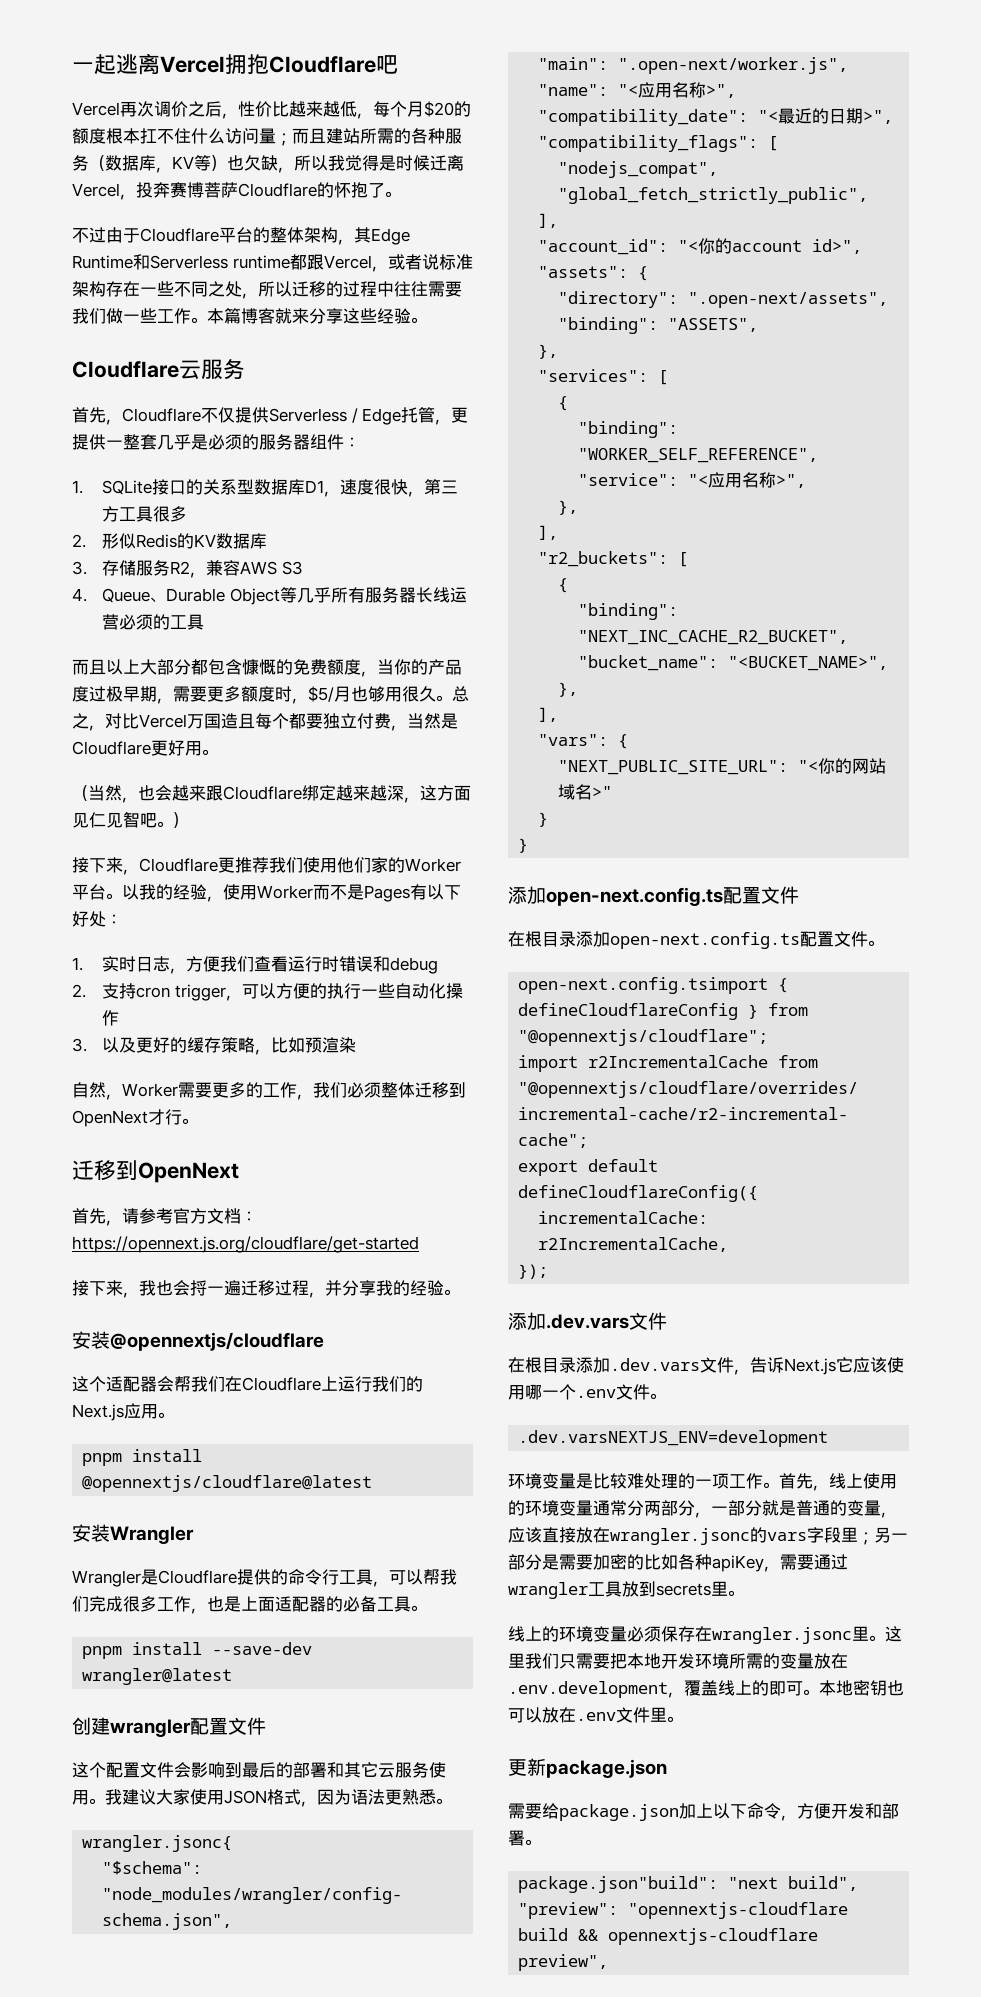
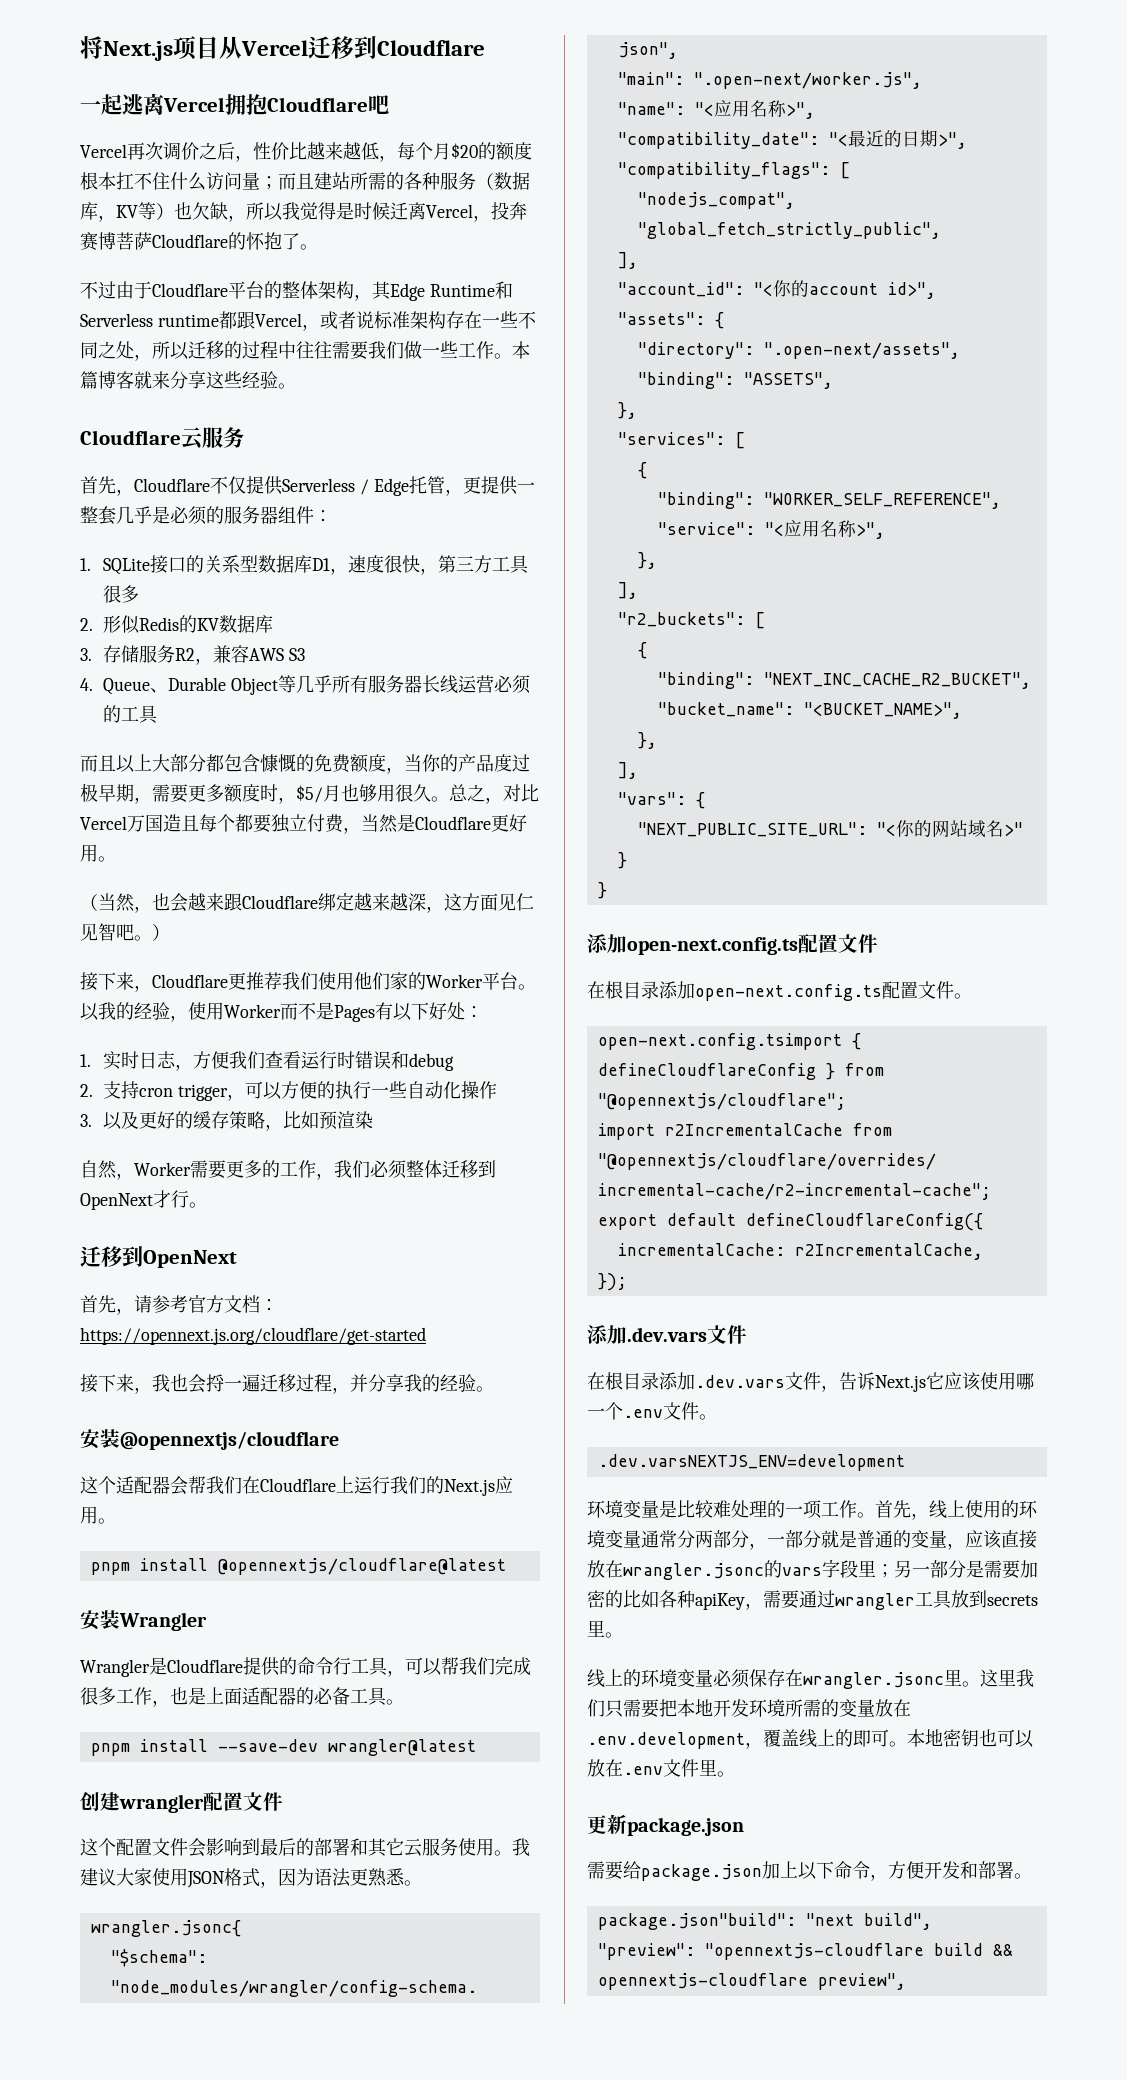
+ 将Next.js项目从Vercel迁移到Cloudflare

